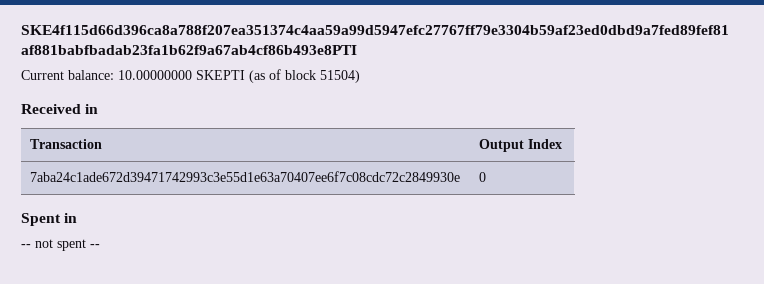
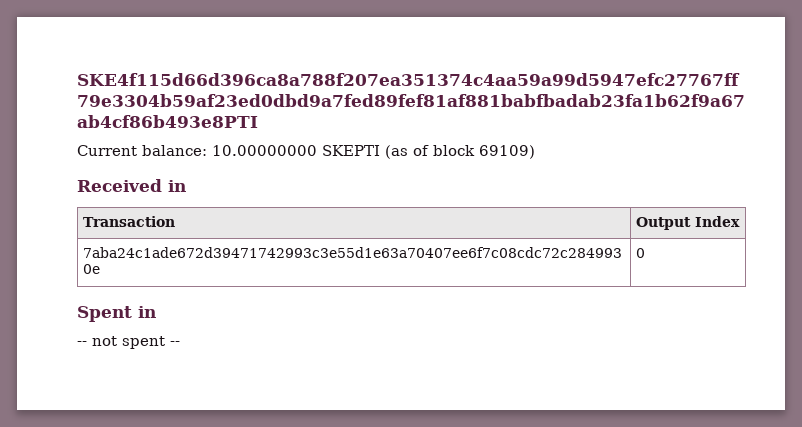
- Current balance: 10.00000000 SKEPTI (as of block 51504)
+ Current balance: 10.00000000 SKEPTI (as of block 69109)

